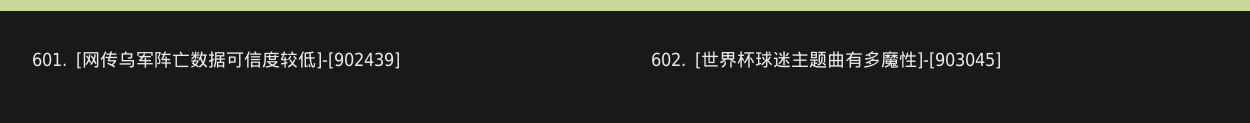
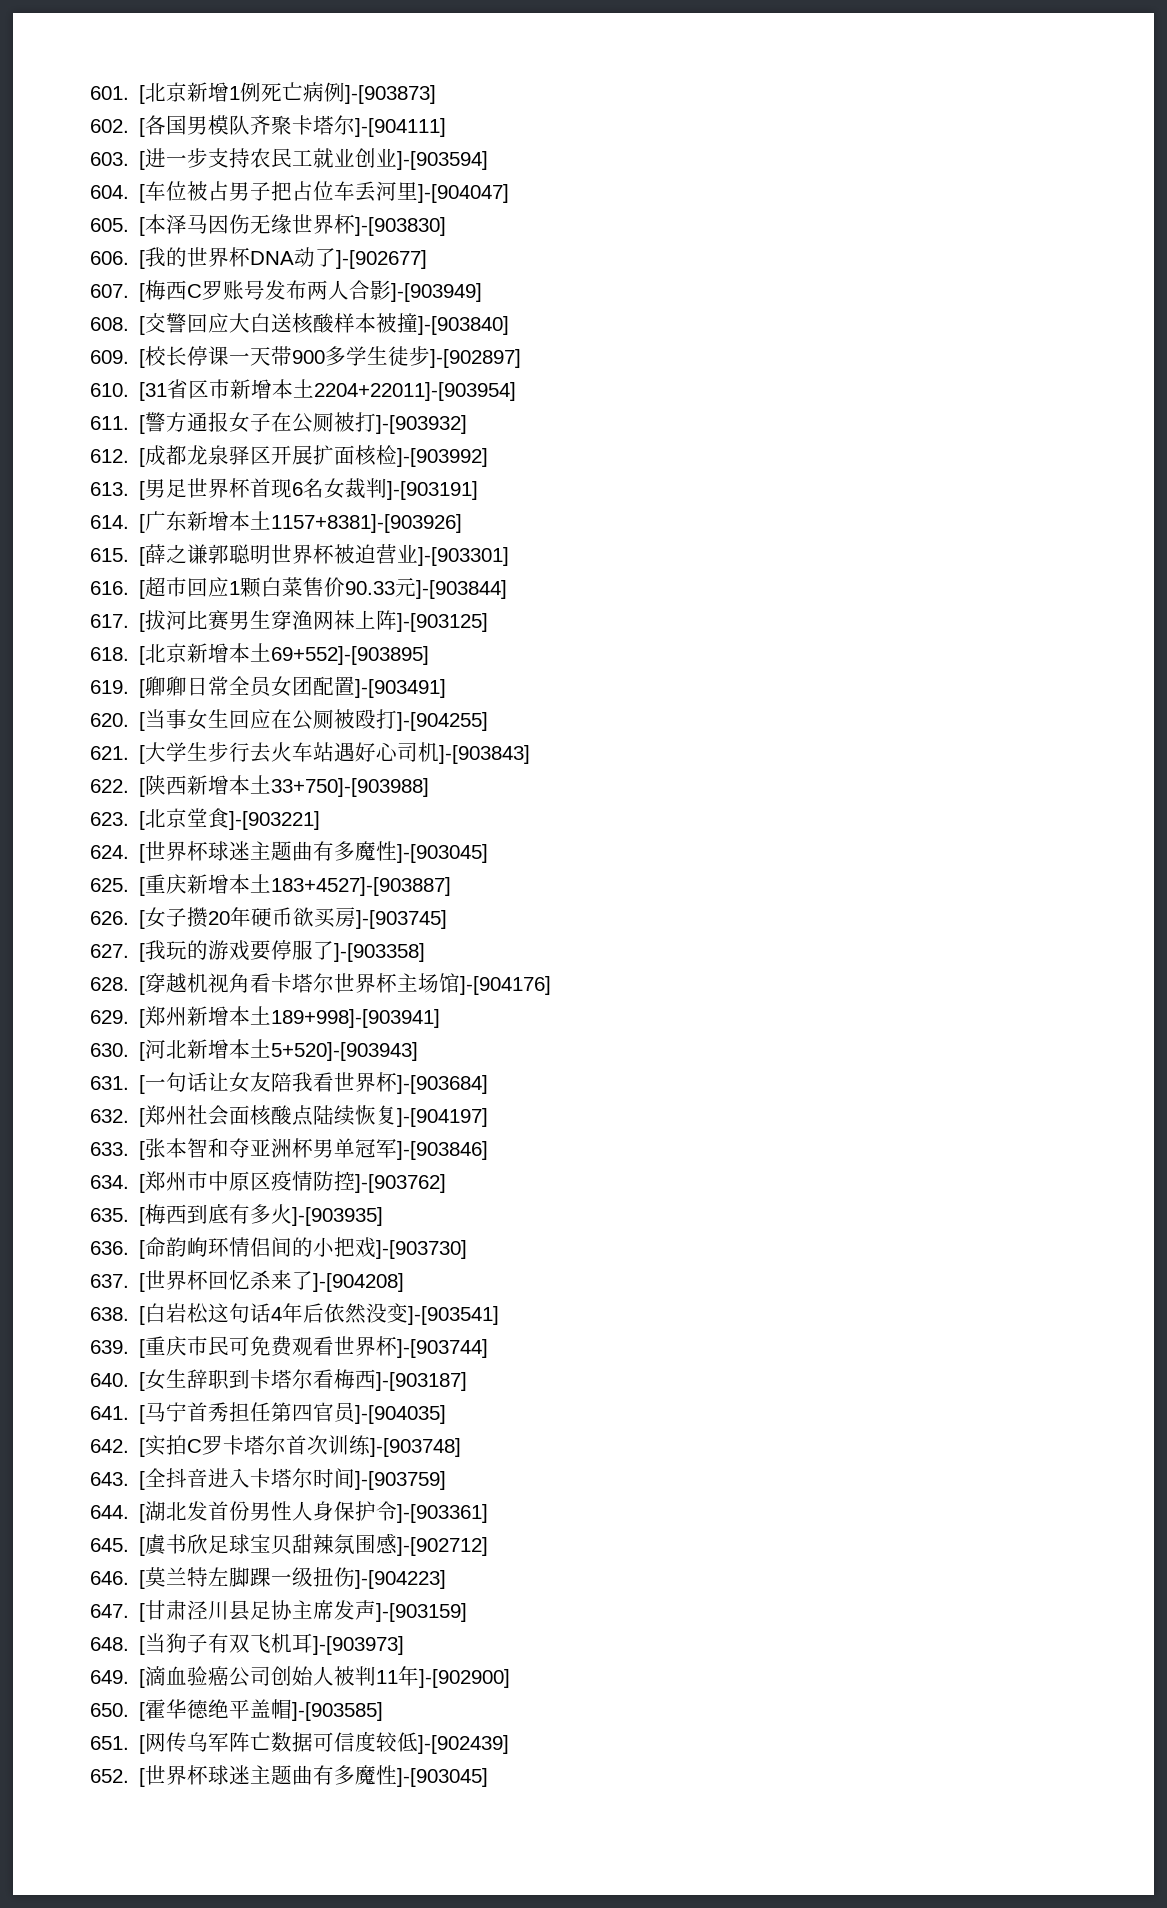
- 601. [网传乌军阵亡数据可信度较低]-[902439]
+ 601. [北京新增1例死亡病例]-[903873]
+ 602. [各国男模队齐聚卡塔尔]-[904111]
+ 603. [进一步支持农民工就业创业]-[903594]
+ 604. [车位被占男子把占位车丢河里]-[904047]
+ 605. [本泽马因伤无缘世界杯]-[903830]
+ 606. [我的世界杯DNA动了]-[902677]
+ 607. [梅西C罗账号发布两人合影]-[903949]
+ 608. [交警回应大白送核酸样本被撞]-[903840]
+ 609. [校长停课一天带900多学生徒步]-[902897]
+ 610. [31省区市新增本土2204+22011]-[903954]
+ 611. [警方通报女子在公厕被打]-[903932]
+ 612. [成都龙泉驿区开展扩面核检]-[903992]
+ 613. [男足世界杯首现6名女裁判]-[903191]
+ 614. [广东新增本土1157+8381]-[903926]
+ 615. [薛之谦郭聪明世界杯被迫营业]-[903301]
+ 616. [超市回应1颗白菜售价90.33元]-[903844]
+ 617. [拔河比赛男生穿渔网袜上阵]-[903125]
+ 618. [北京新增本土69+552]-[903895]
+ 619. [卿卿日常全员女团配置]-[903491]
+ 620. [当事女生回应在公厕被殴打]-[904255]
+ 621. [大学生步行去火车站遇好心司机]-[903843]
+ 622. [陕西新增本土33+750]-[903988]
+ 623. [北京堂食]-[903221]
+ 624. [世界杯球迷主题曲有多魔性]-[903045]
+ 625. [重庆新增本土183+4527]-[903887]
+ 626. [女子攒20年硬币欲买房]-[903745]
+ 627. [我玩的游戏要停服了]-[903358]
+ 628. [穿越机视角看卡塔尔世界杯主场馆]-[904176]
+ 629. [郑州新增本土189+998]-[903941]
+ 630. [河北新增本土5+520]-[903943]
+ 631. [一句话让女友陪我看世界杯]-[903684]
+ 632. [郑州社会面核酸点陆续恢复]-[904197]
+ 633. [张本智和夺亚洲杯男单冠军]-[903846]
+ 634. [郑州市中原区疫情防控]-[903762]
+ 635. [梅西到底有多火]-[903935]
+ 636. [命韵峋环情侣间的小把戏]-[903730]
+ 637. [世界杯回忆杀来了]-[904208]
+ 638. [白岩松这句话4年后依然没变]-[903541]
+ 639. [重庆市民可免费观看世界杯]-[903744]
+ 640. [女生辞职到卡塔尔看梅西]-[903187]
+ 641. [马宁首秀担任第四官员]-[904035]
+ 642. [实拍C罗卡塔尔首次训练]-[903748]
+ 643. [全抖音进入卡塔尔时间]-[903759]
+ 644. [湖北发首份男性人身保护令]-[903361]
+ 645. [虞书欣足球宝贝甜辣氛围感]-[902712]
+ 646. [莫兰特左脚踝一级扭伤]-[904223]
+ 647. [甘肃泾川县足协主席发声]-[903159]
+ 648. [当狗子有双飞机耳]-[903973]
+ 649. [滴血验癌公司创始人被判11年]-[902900]
+ 650. [霍华德绝平盖帽]-[903585]
+ 651. [网传乌军阵亡数据可信度较低]-[902439]
- 602. [世界杯球迷主题曲有多魔性]-[903045]
+ 652. [世界杯球迷主题曲有多魔性]-[903045]

